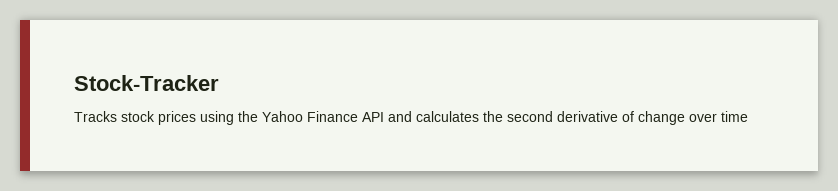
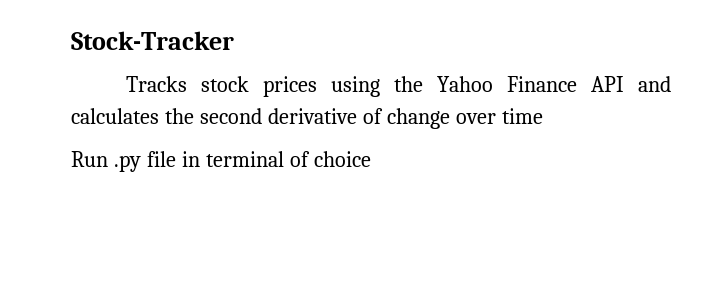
+ Run .py file in terminal of choice

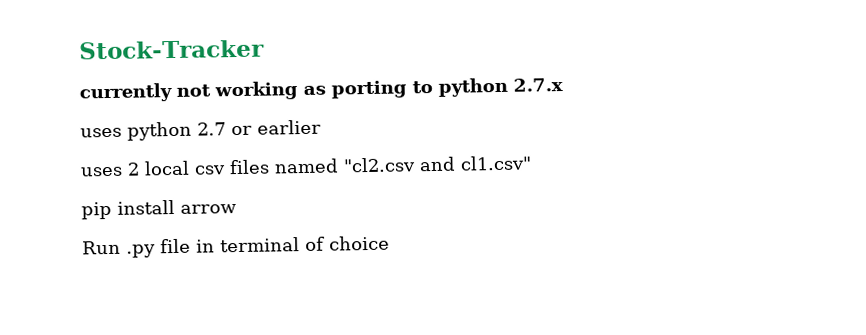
- Tracks stock prices using the Yahoo Finance API and calculates the second derivative of change over time
+ currently not working as porting to python 2.7.x
+ uses python 2.7 or earlier
+ uses 2 local csv files named "cl2.csv and cl1.csv"
+ pip install arrow

